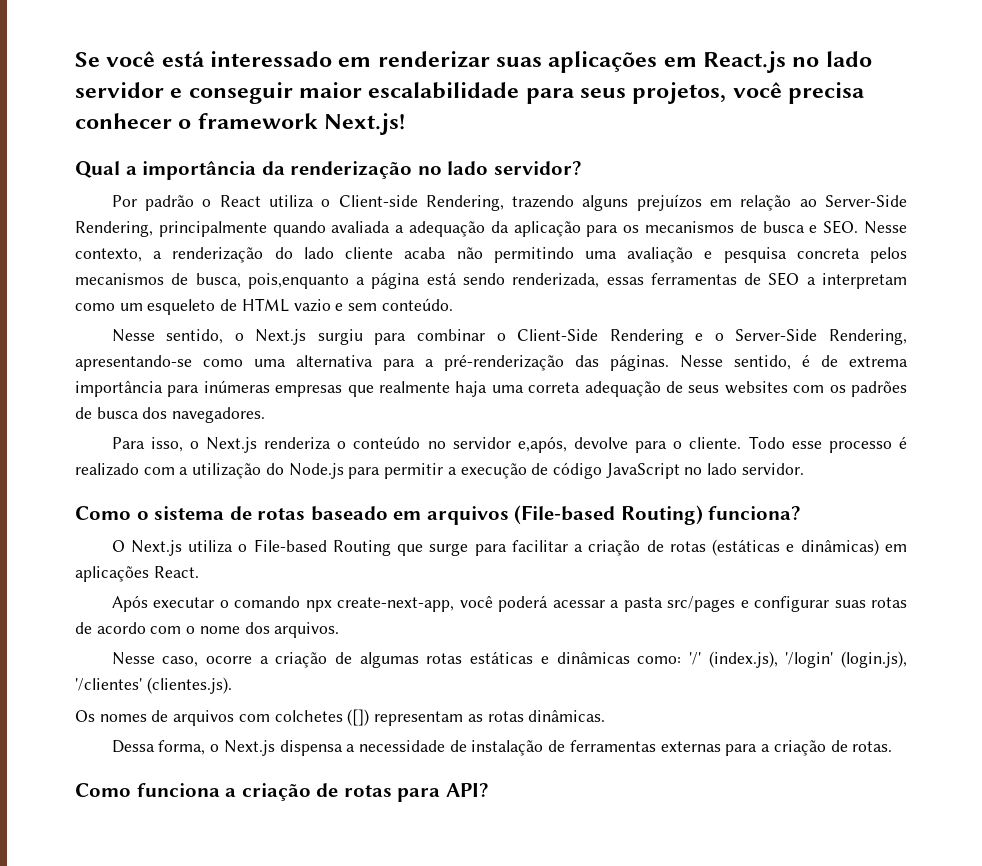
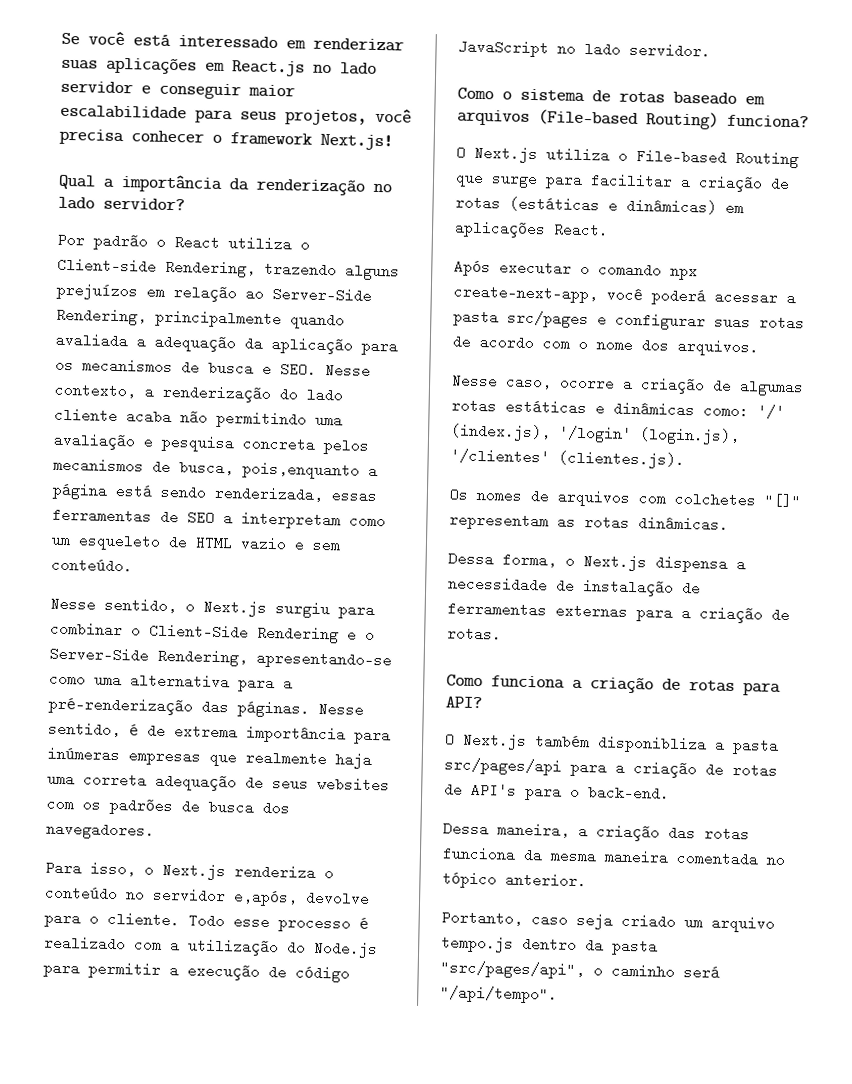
- Os nomes de arquivos com colchetes ([]) representam as rotas dinâmicas.
+ Os nomes de arquivos com colchetes "[]" representam as rotas dinâmicas.
+ O Next.js também disponibliza a pasta src/pages/api para a criação de rotas de API's para o back-end.
+ Dessa maneira, a criação das rotas funciona da mesma maneira comentada no tópico anterior.
+ Portanto, caso seja criado um arquivo tempo.js dentro da pasta "src/pages/api", o caminho será "/api/tempo".

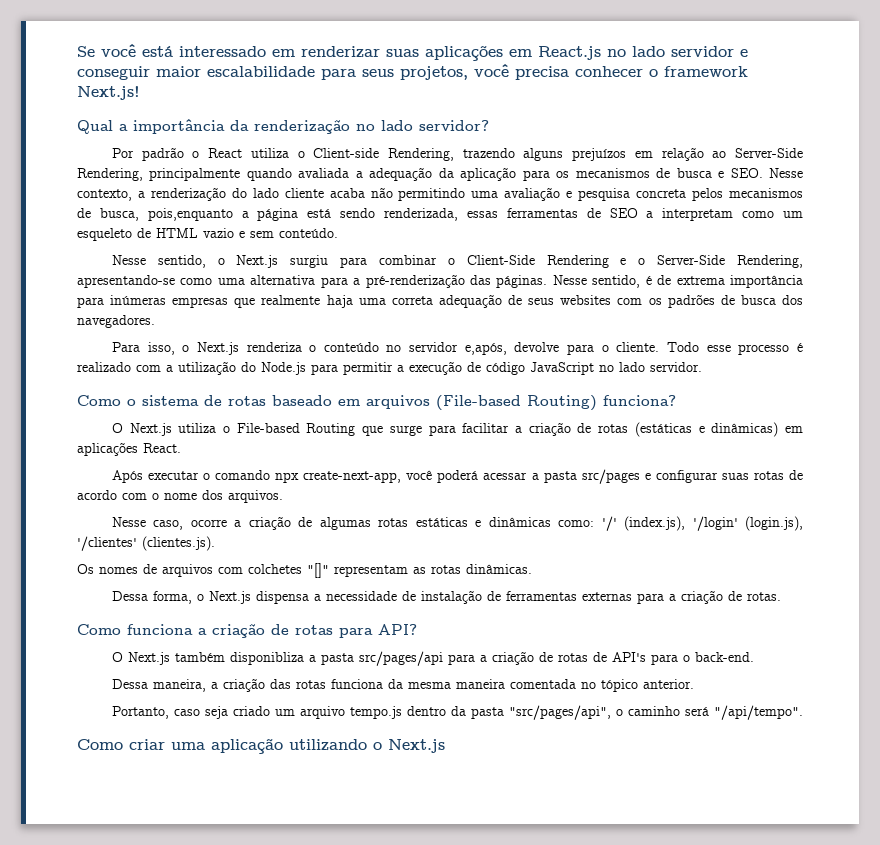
+ Como criar uma aplicação utilizando o Next.js

